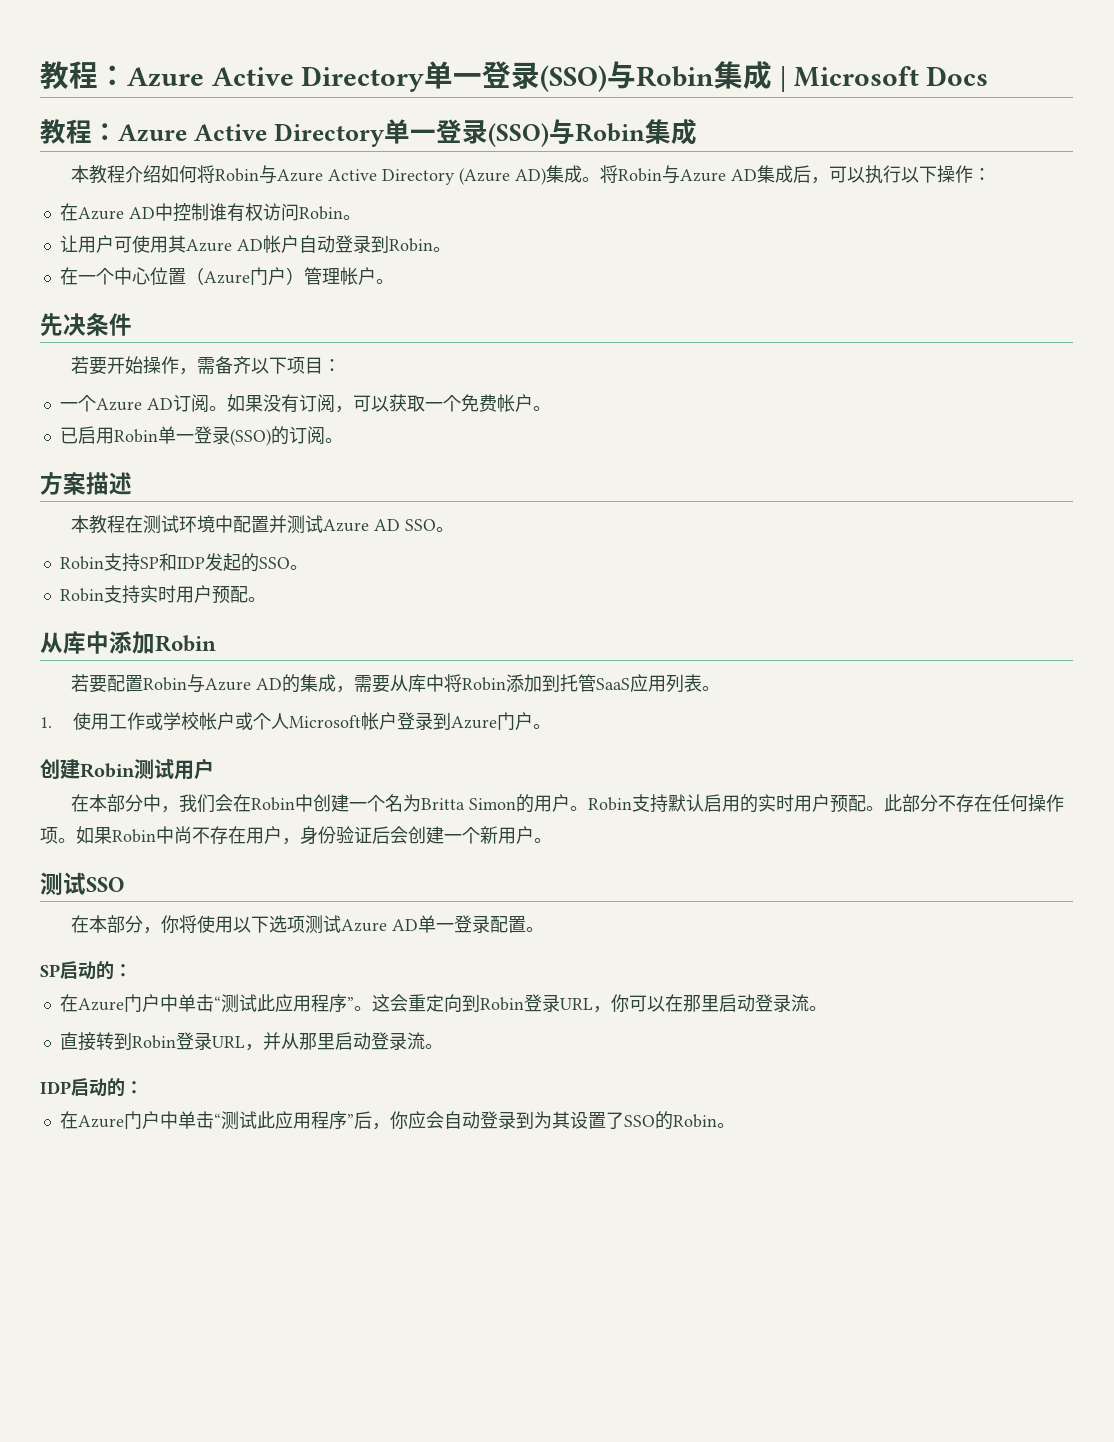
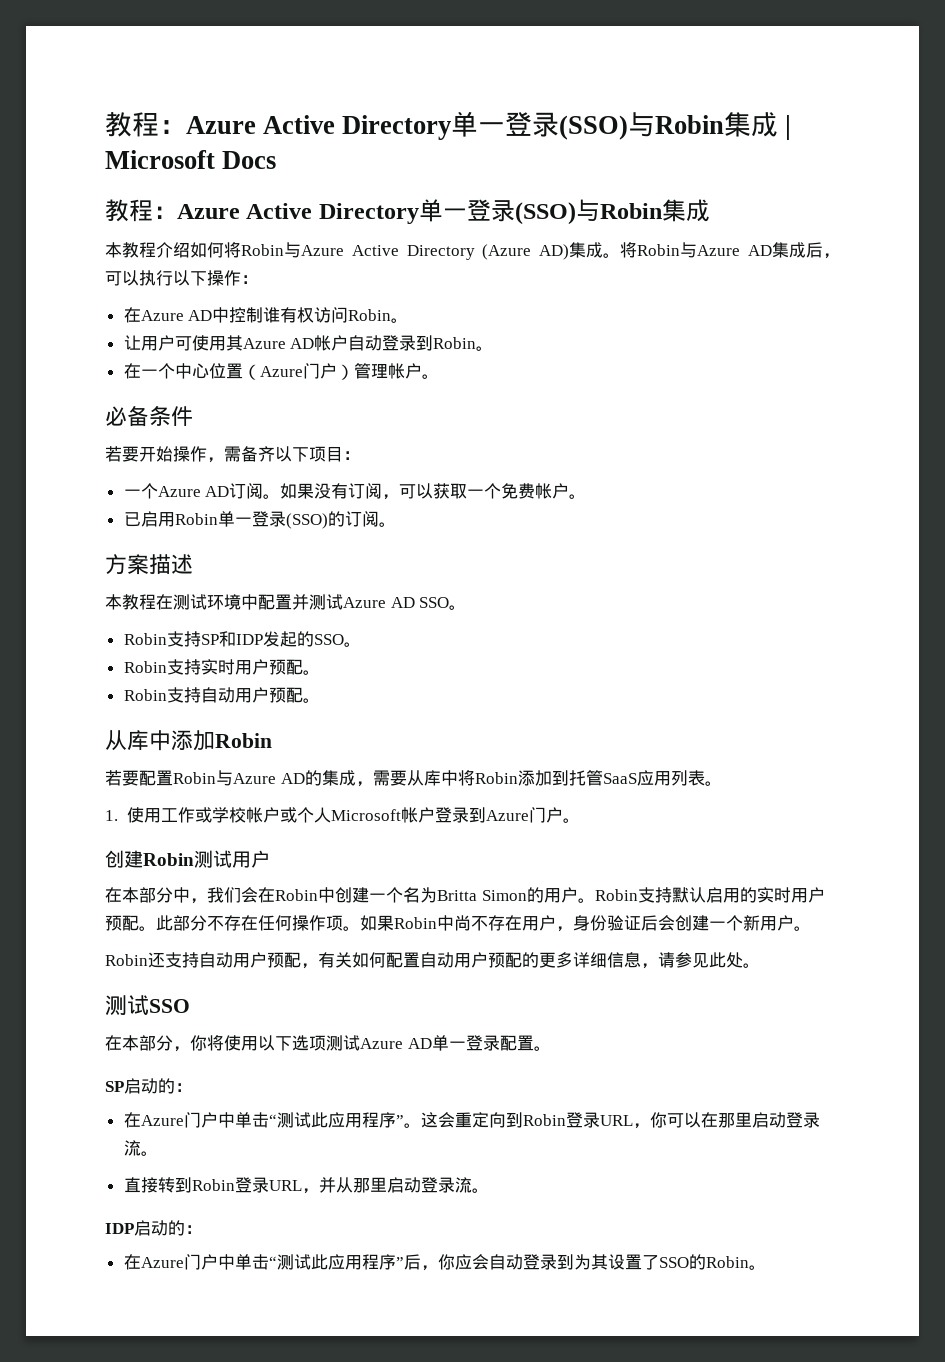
- 先决条件
+ 必备条件
+ Robin支持自动用户预配。
+ Robin还支持自动用户预配，有关如何配置自动用户预配的更多详细信息，请参见此处。

